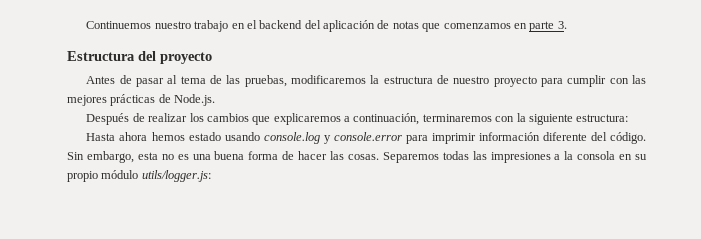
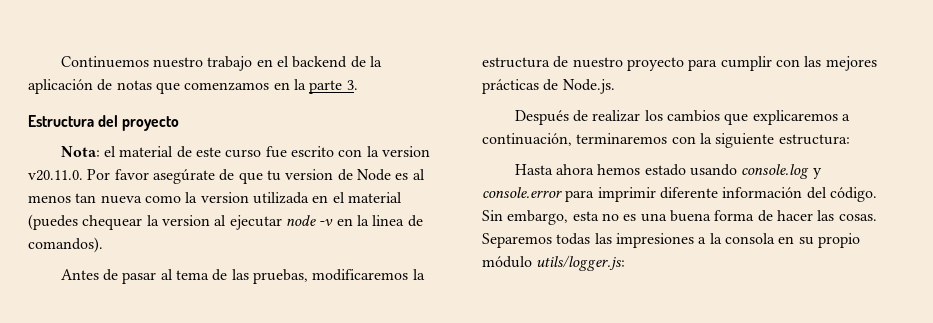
- Continuemos nuestro trabajo en el backend del aplicación de notas que comenzamos en parte 3.
+ Continuemos nuestro trabajo en el backend de la aplicación de notas que comenzamos en la parte 3.
+ Nota: el material de este curso fue escrito con la version v20.11.0. Por favor asegúrate de que tu version de Node es al menos tan nueva como la version utilizada en el material (puedes chequear la version al ejecutar node -v en la linea de comandos).
- Hasta ahora hemos estado usando console.log y console.error para imprimir información diferente del código.
+ Hasta ahora hemos estado usando console.log y console.error para imprimir diferente información del código.

